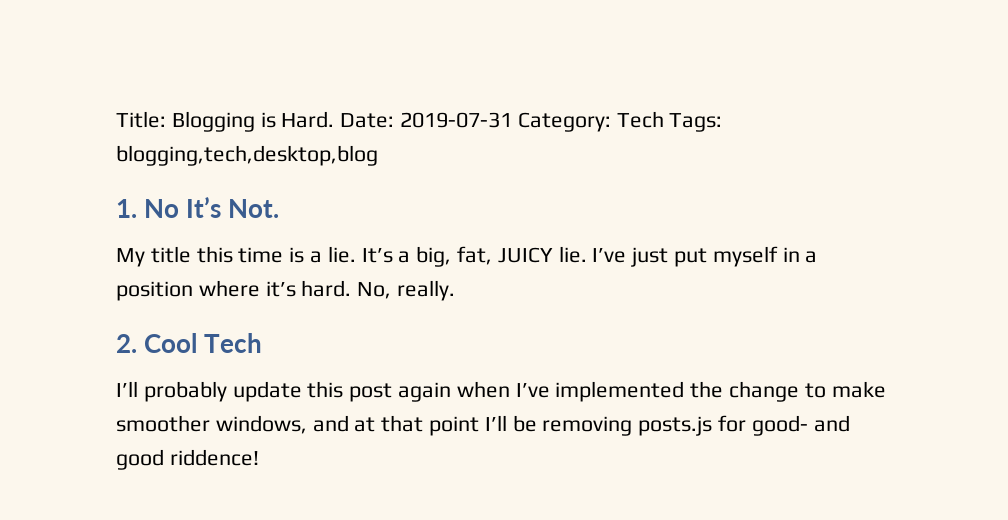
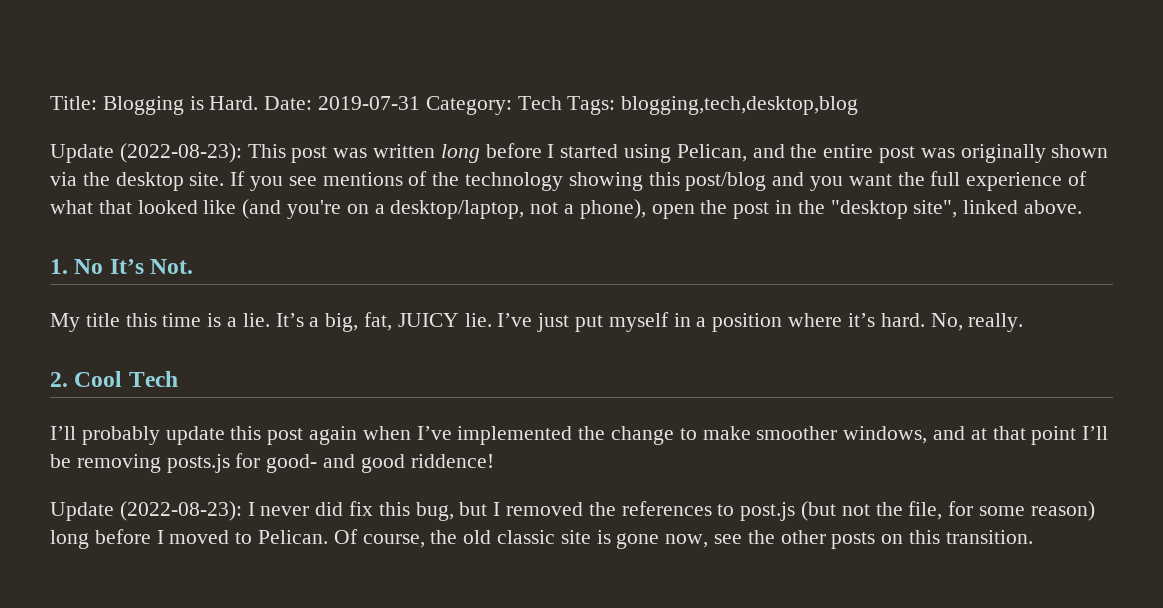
+ Update (2022-08-23): This post was written long before I started using Pelican, and the entire post was originally shown via the desktop site. If you see mentions of the technology showing this post/blog and you want the full experience of what that looked like (and you're on a desktop/laptop, not a phone), open the post in the "desktop site", linked above.
+ Update (2022-08-23): I never did fix this bug, but I removed the references to post.js (but not the file, for some reason) long before I moved to Pelican. Of course, the old classic site is gone now, see the other posts on this transition.

